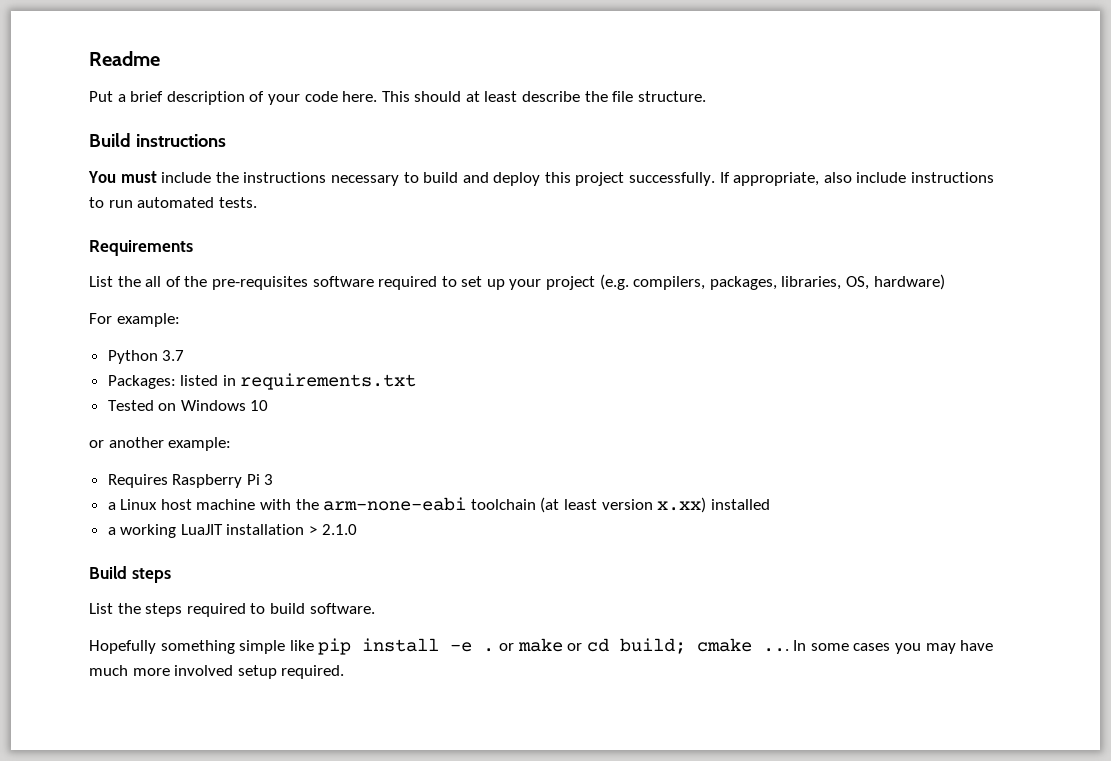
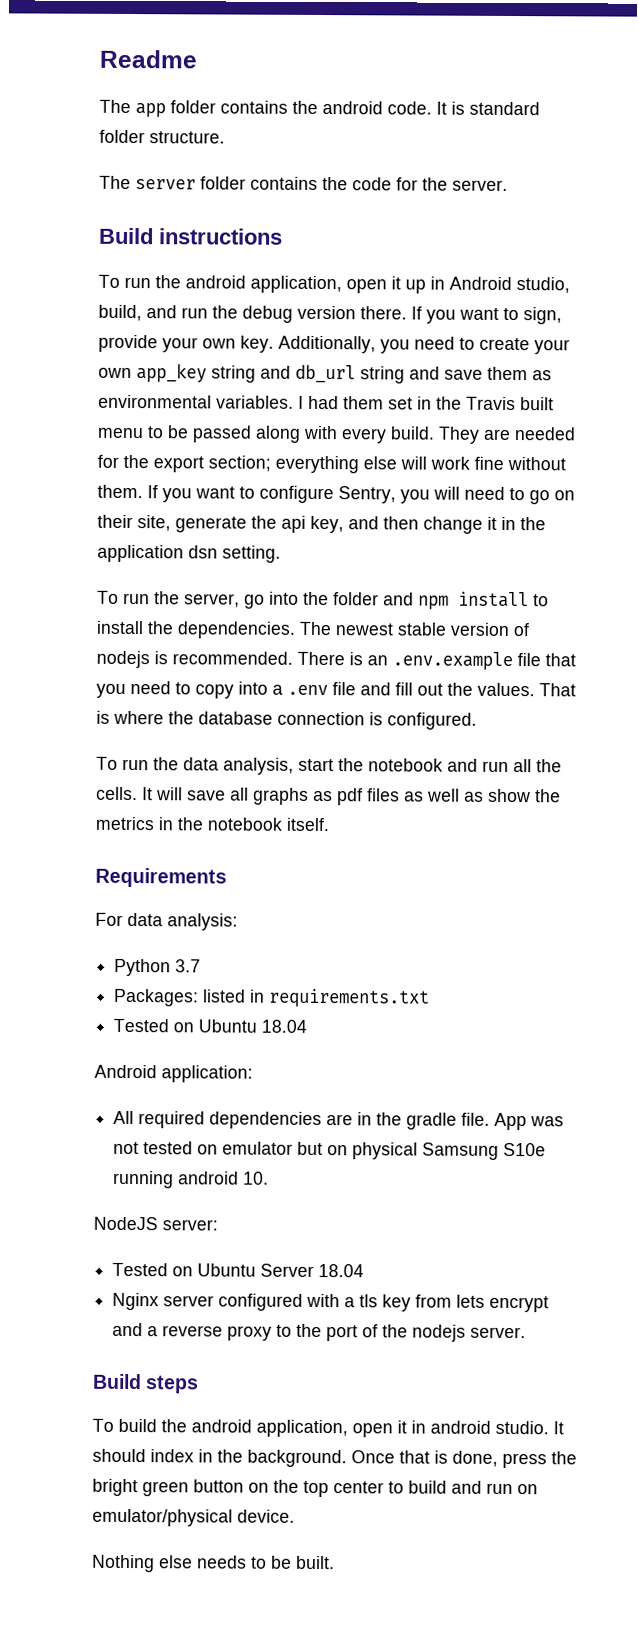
- Put a brief description of your code here. This should at least describe the file structure.
+ The app folder contains the android code. It is standard folder structure.
+ The server folder contains the code for the server.
  Build instructions
- You must include the instructions necessary to build and deploy this project successfully. If appropriate, also include instructions to run automated tests.
+ To run the android application, open it up in Android studio, build, and run the debug version there. If you want to sign, provide your own key. Additionally, you need to create your own app_key string and db_url string and save them as environmental variables. I had them set in the Travis built menu to be passed along with every build. They are needed for the export section; everything else will work fine without them. If you want to configure Sentry, you will need to go on their site, generate the api key, and then change it in the application dsn setting.
+ To run the server, go into the folder and npm install to install the dependencies. The newest stable version of nodejs is recommended. There is an .env.example file that you need to copy into a .env file and fill out the values. That is where the database connection is configured.
+ To run the data analysis, start the notebook and run all the cells. It will save all graphs as pdf files as well as show the metrics in the notebook itself.
  Requirements
- List the all of the pre-requisites software required to set up your project (e.g. compilers, packages, libraries, OS, hardware)
- For example:
+ For data analysis:
- Tested on Windows 10
- or another example:
- Requires Raspberry Pi 3
- a Linux host machine with the arm-none-eabi toolchain (at least version x.xx) installed
- a working LuaJIT installation > 2.1.0
+ Tested on Ubuntu 18.04
+ Android application:
+ All required dependencies are in the gradle file. App was not tested on emulator but on physical Samsung S10e running android 10.
+ NodeJS server:
+ Tested on Ubuntu Server 18.04
+ Nginx server configured with a tls key from lets encrypt and a reverse proxy to the port of the nodejs server.
  Build steps
- List the steps required to build software.
- Hopefully something simple like pip install -e . or make or cd build; cmake ... In some cases you may have much more involved setup required.
+ To build the android application, open it in android studio. It should index in the background. Once that is done, press the bright green button on the top center to build and run on emulator/physical device.
+ Nothing else needs to be built.

